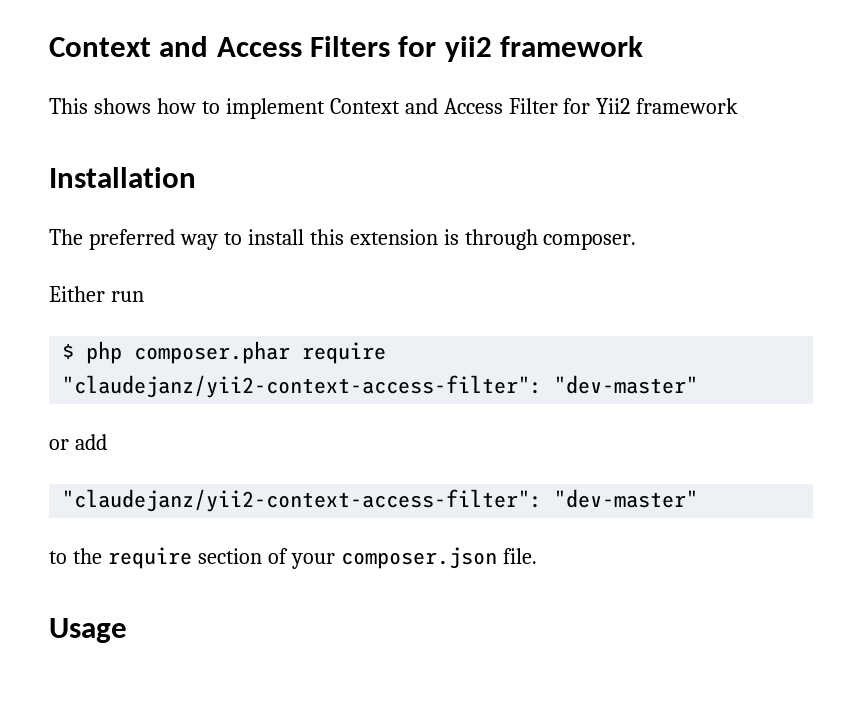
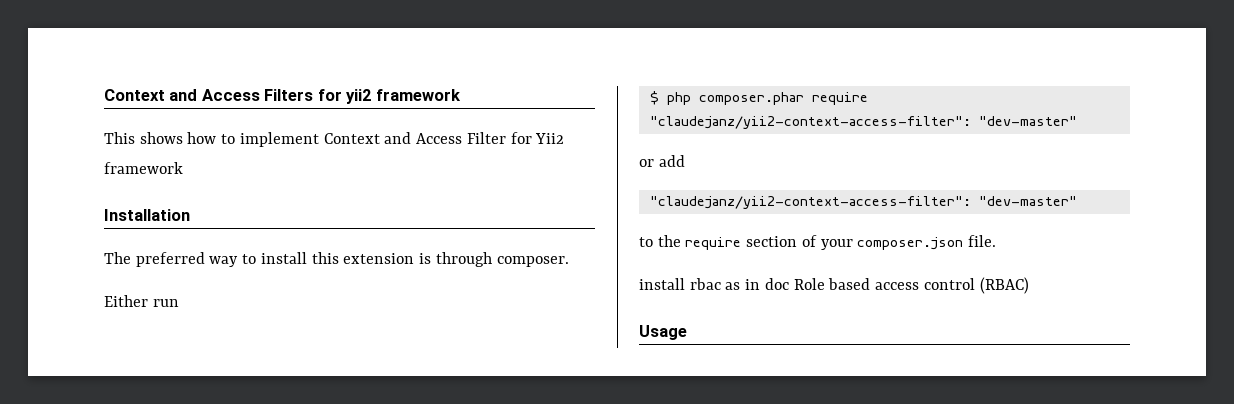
+ install rbac as in doc Role based access control (RBAC)

